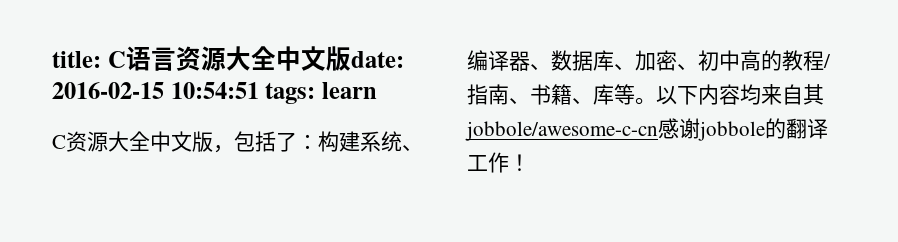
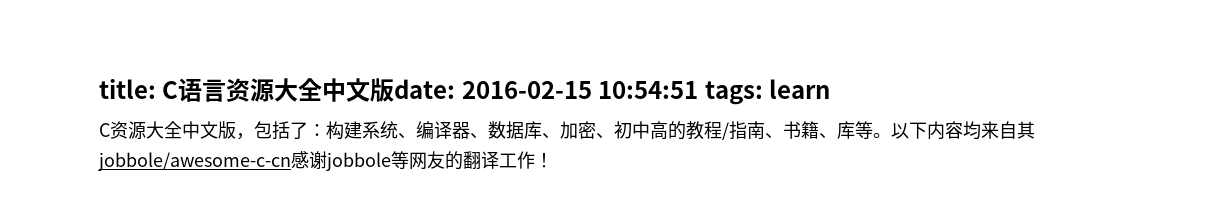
- 以下内容均来自其jobbole/awesome-c-cn感谢jobbole的翻译工作！
+ 以下内容均来自其jobbole/awesome-c-cn感谢jobbole等网友的翻译工作！

